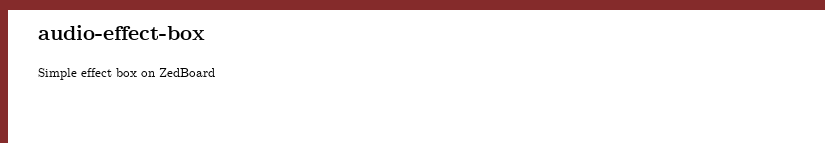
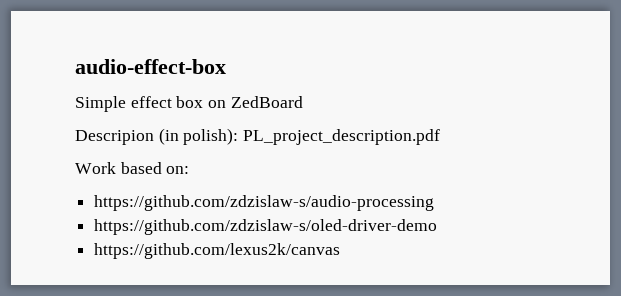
+ Descripion (in polish): PL_project_description.pdf
+ Work based on:
+ https://github.com/zdzislaw-s/audio-processing
+ https://github.com/zdzislaw-s/oled-driver-demo
+ https://github.com/lexus2k/canvas

